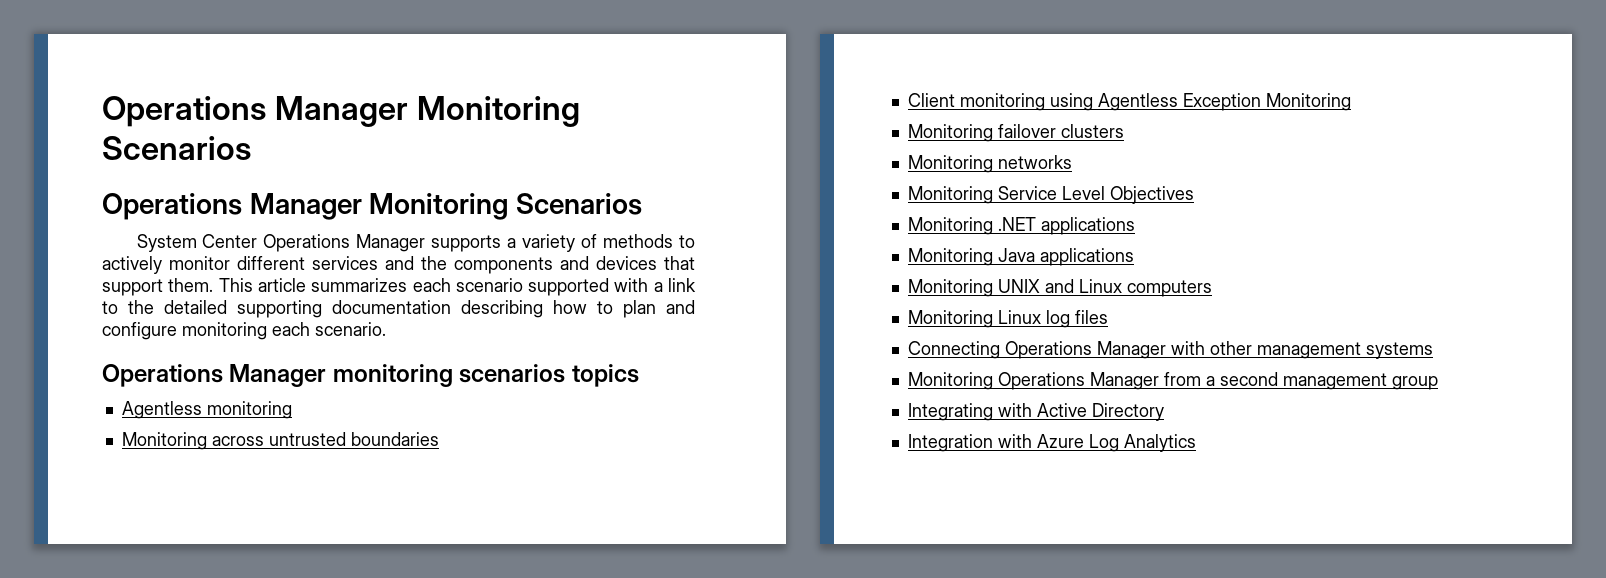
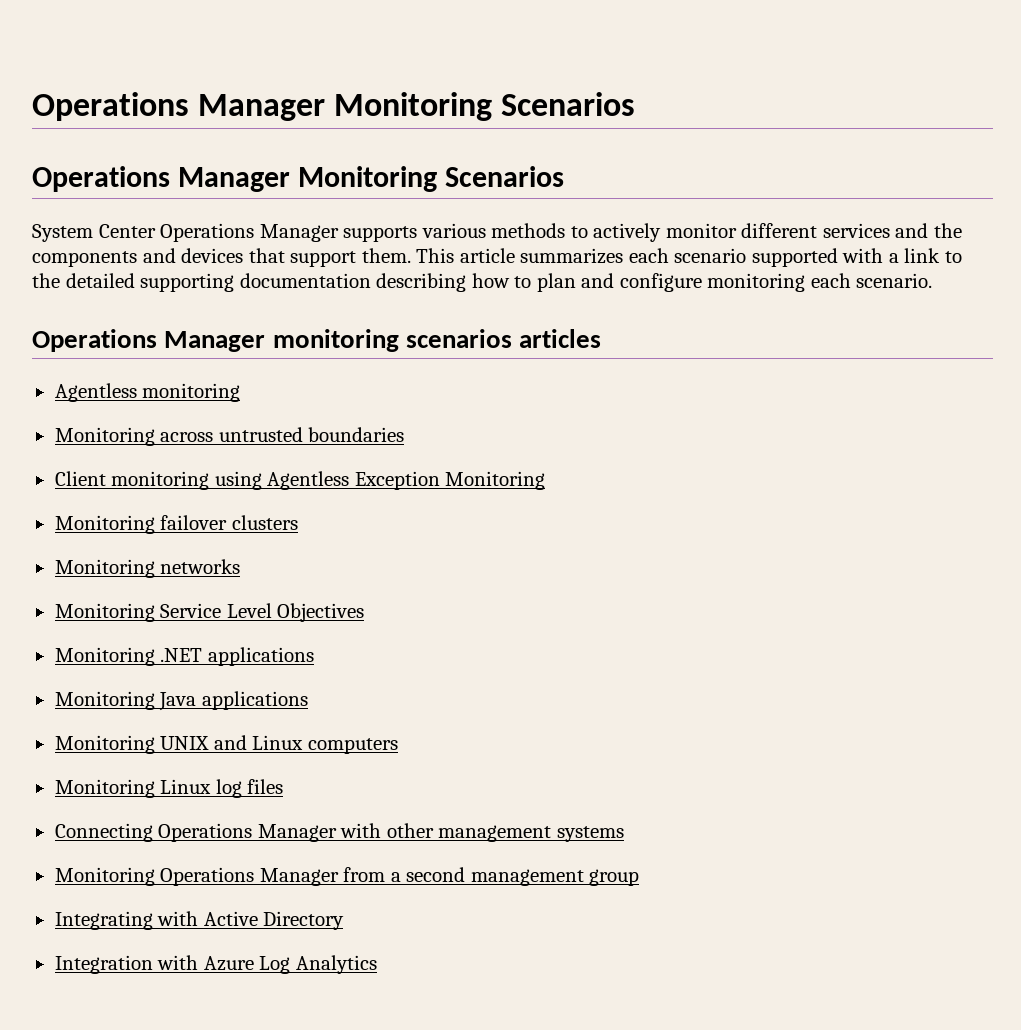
- System Center Operations Manager supports a variety of methods to actively monitor different services and the components and devices that support them.
+ System Center Operations Manager supports various methods to actively monitor different services and the components and devices that support them.
- Operations Manager monitoring scenarios topics
+ Operations Manager monitoring scenarios articles

